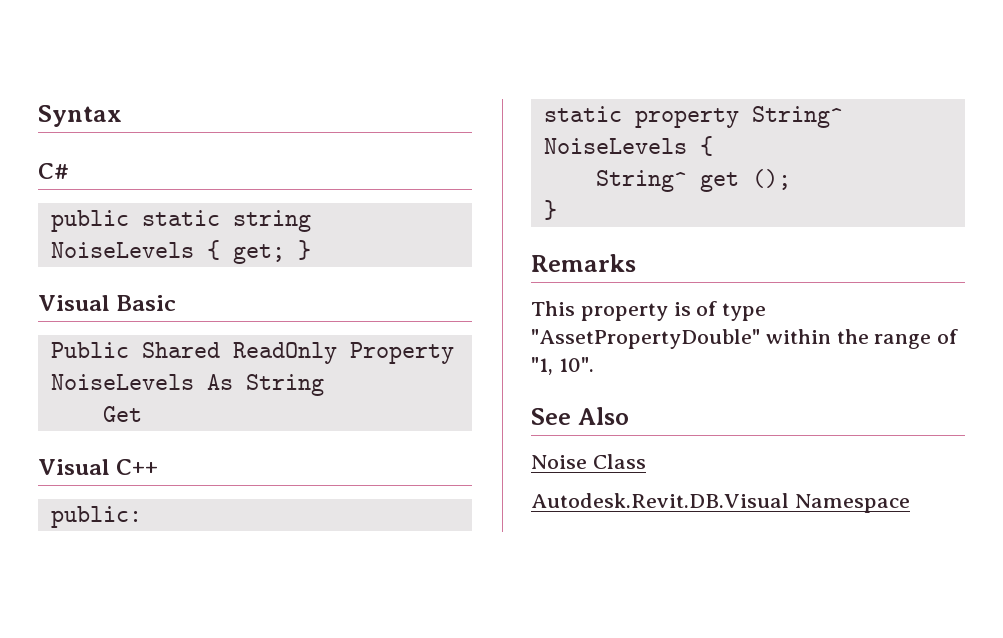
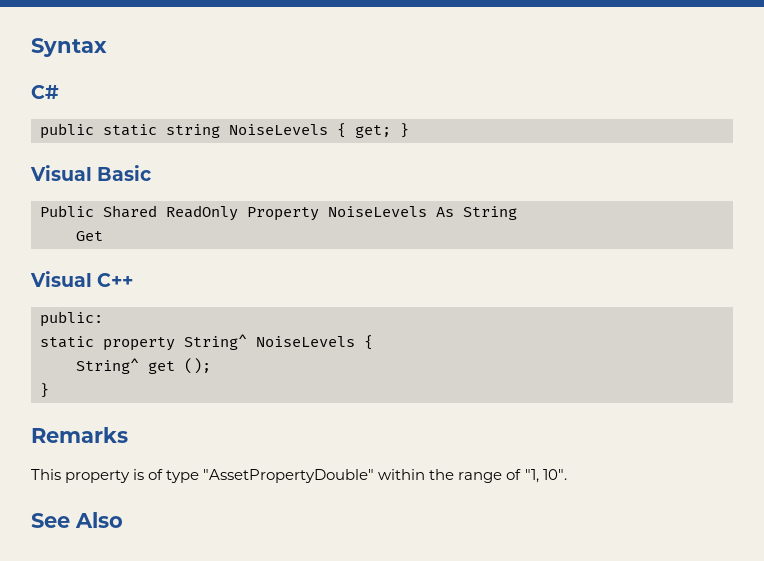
- Noise Class
- Autodesk.Revit.DB.Visual Namespace

